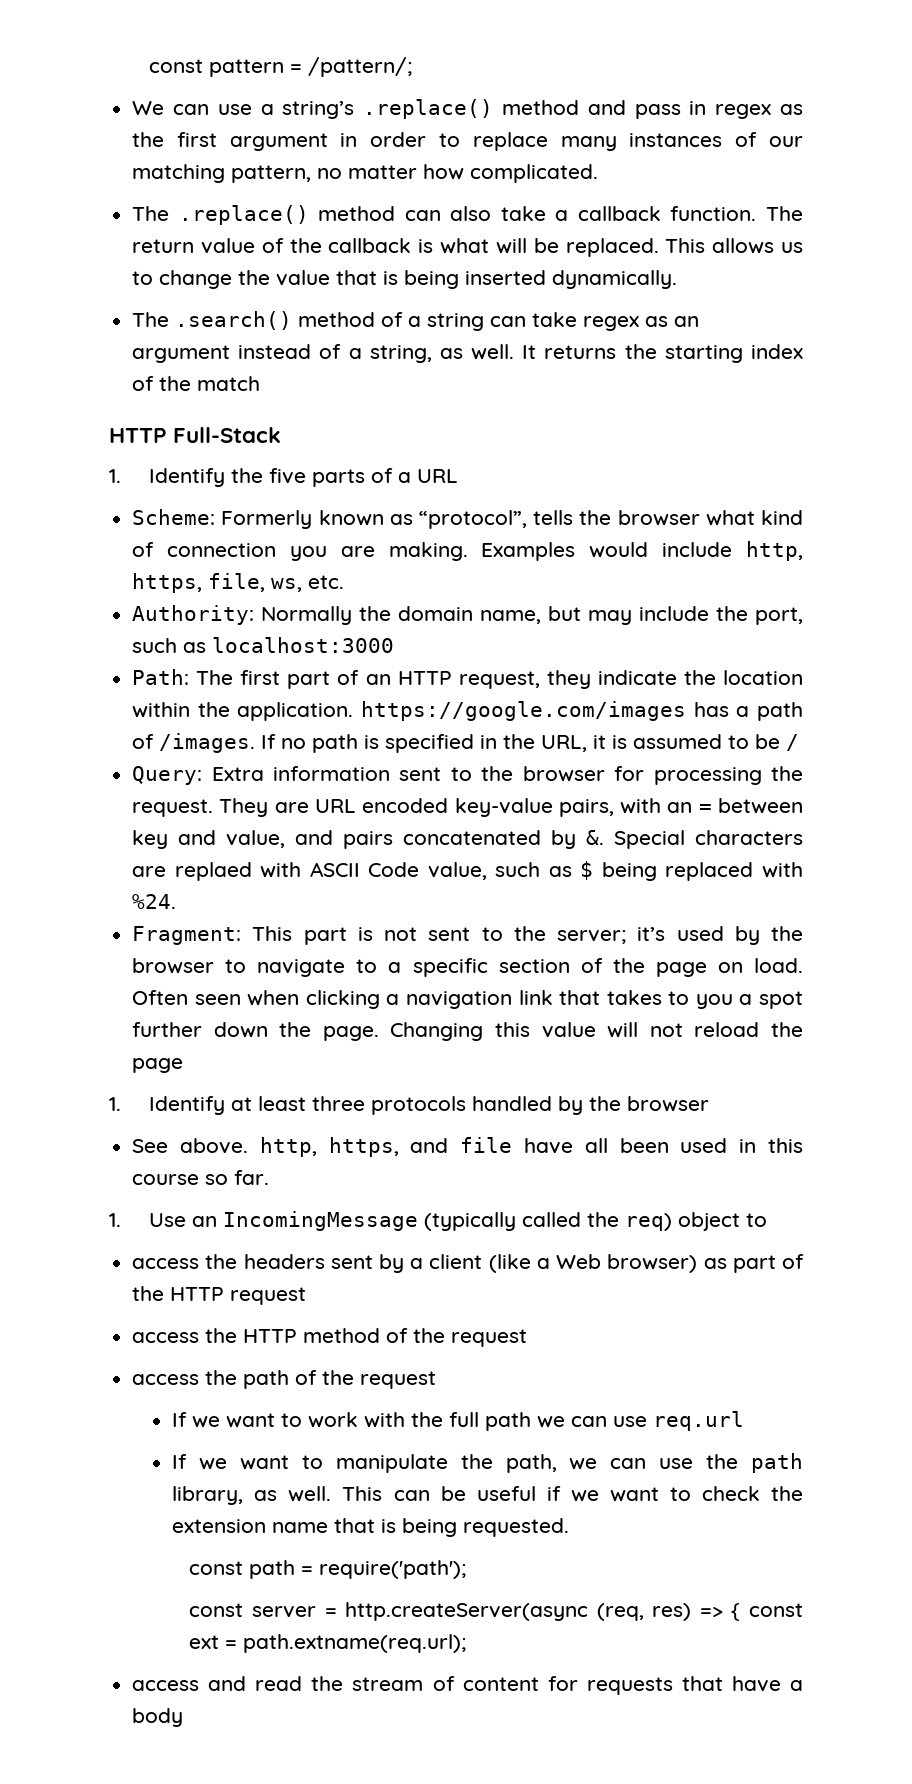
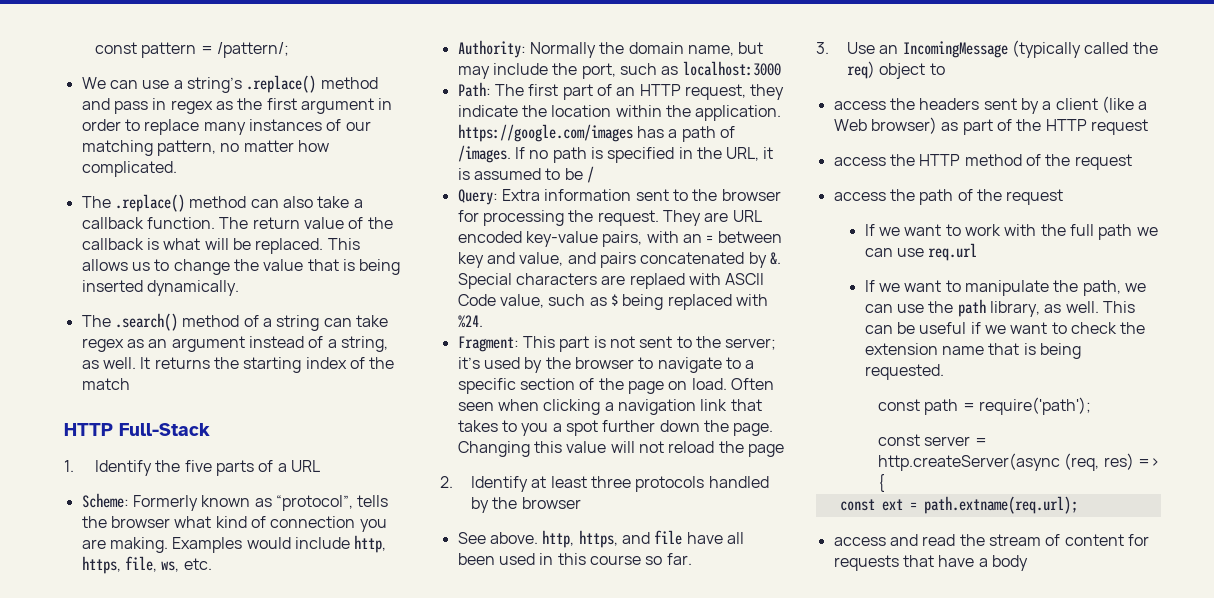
- 1. Identify at least three protocols handled by the browser
+ 2. Identify at least three protocols handled by the browser
- 1. Use an IncomingMessage (typically called the req) object to
+ 3. Use an IncomingMessage (typically called the req) object to
- const server = http.createServer(async (req, res) => { const ext = path.extname(req.url);
+ const server = http.createServer(async (req, res) => {
+ const ext = path.extname(req.url);

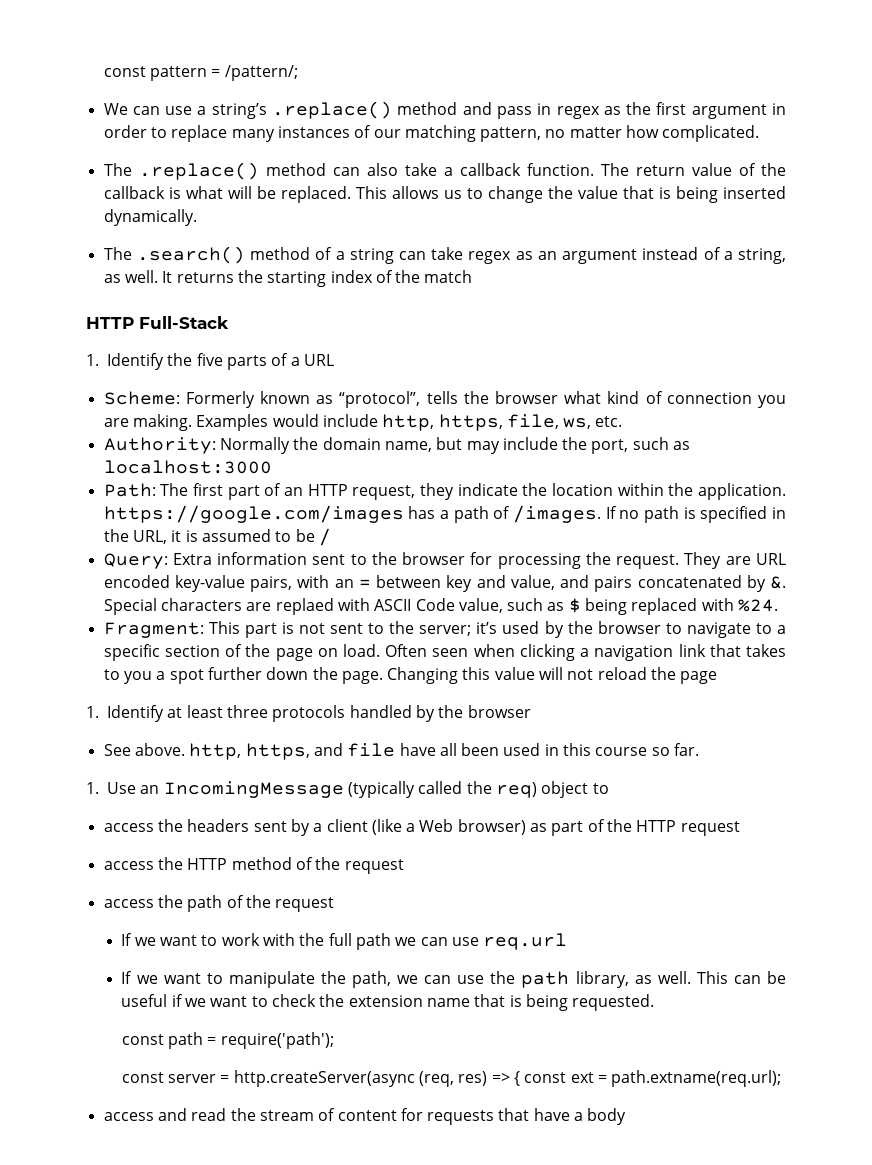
- 2. Identify at least three protocols handled by the browser
+ 1. Identify at least three protocols handled by the browser
- 3. Use an IncomingMessage (typically called the req) object to
+ 1. Use an IncomingMessage (typically called the req) object to
- const server = http.createServer(async (req, res) => {
- const ext = path.extname(req.url);
+ const server = http.createServer(async (req, res) => { const ext = path.extname(req.url);

